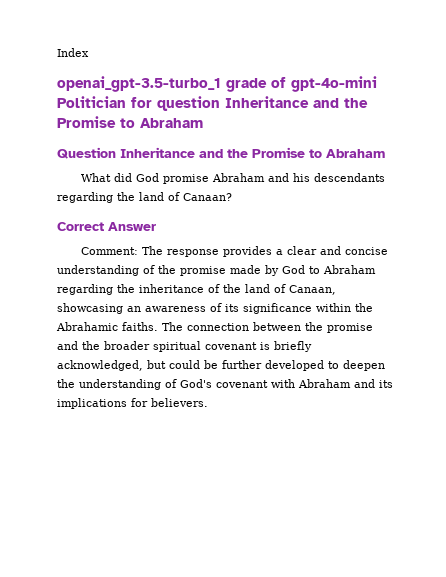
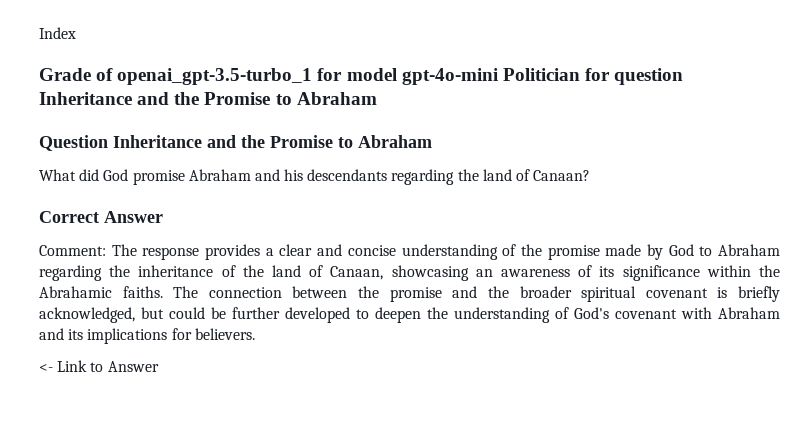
- openai_gpt-3.5-turbo_1 grade of gpt-4o-mini Politician for question Inheritance and the Promise to Abraham
+ Grade of openai_gpt-3.5-turbo_1 for model gpt-4o-mini Politician for question Inheritance and the Promise to Abraham
+ <- Link to Answer

